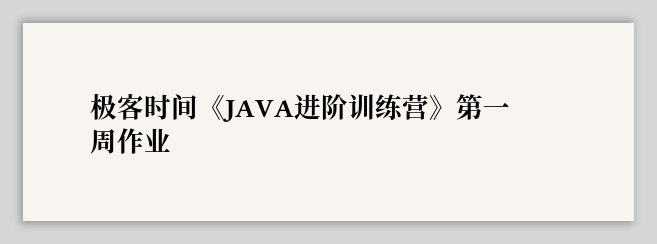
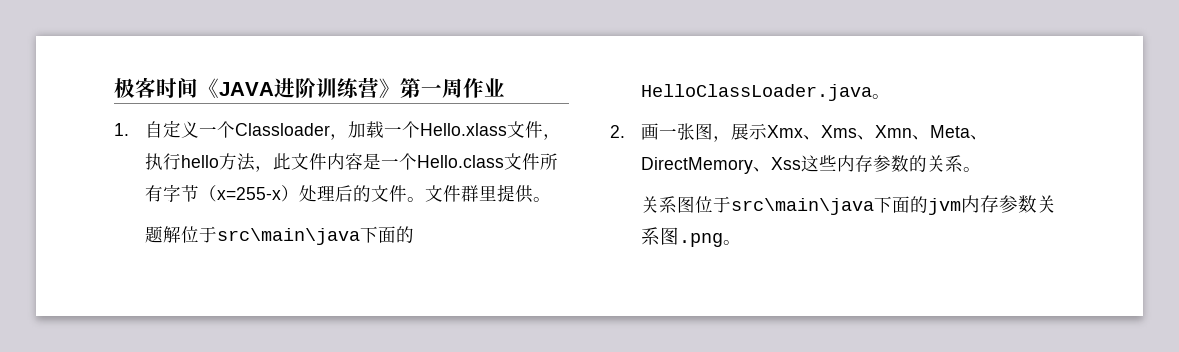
+ 1.自定义一个Classloader，加载一个Hello.xlass文件，执行hello方法，此文件内容是一个Hello.class文件所有字节（x=255-x）处理后的文件。文件群里提供。
+ 题解位于src\main\java下面的HelloClassLoader.java。
+ 2.画一张图，展示Xmx、Xms、Xmn、Meta、DirectMemory、Xss这些内存参数的关系。
+ 关系图位于src\main\java下面的jvm内存参数关系图.png。

